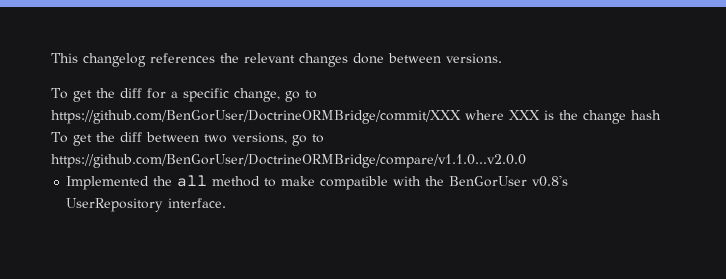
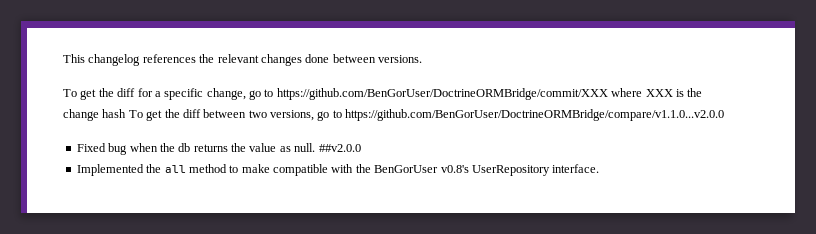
+ Fixed bug when the db returns the value as null. ##v2.0.0

